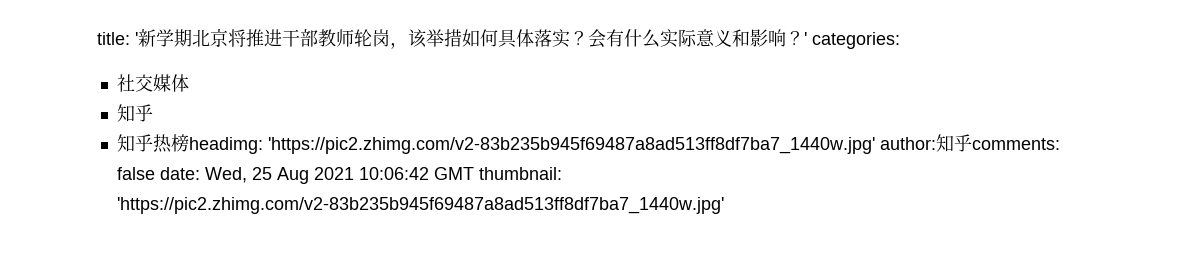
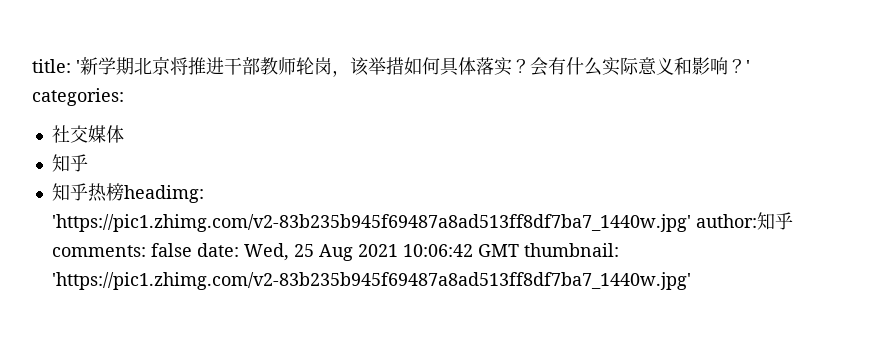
- 知乎热榜headimg: 'https://pic2.zhimg.com/v2-83b235b945f69487a8ad513ff8df7ba7_1440w.jpg' author:知乎comments: false date: Wed, 25 Aug 2021 10:06:42 GMT thumbnail: 'https://pic2.zhimg.com/v2-83b235b945f69487a8ad513ff8df7ba7_1440w.jpg'
+ 知乎热榜headimg: 'https://pic1.zhimg.com/v2-83b235b945f69487a8ad513ff8df7ba7_1440w.jpg' author:知乎comments: false date: Wed, 25 Aug 2021 10:06:42 GMT thumbnail: 'https://pic1.zhimg.com/v2-83b235b945f69487a8ad513ff8df7ba7_1440w.jpg'

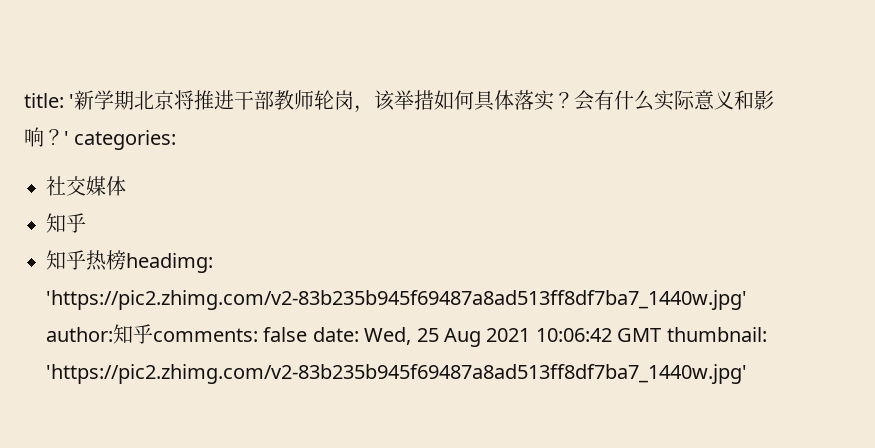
- 知乎热榜headimg: 'https://pic1.zhimg.com/v2-83b235b945f69487a8ad513ff8df7ba7_1440w.jpg' author:知乎comments: false date: Wed, 25 Aug 2021 10:06:42 GMT thumbnail: 'https://pic1.zhimg.com/v2-83b235b945f69487a8ad513ff8df7ba7_1440w.jpg'
+ 知乎热榜headimg: 'https://pic2.zhimg.com/v2-83b235b945f69487a8ad513ff8df7ba7_1440w.jpg' author:知乎comments: false date: Wed, 25 Aug 2021 10:06:42 GMT thumbnail: 'https://pic2.zhimg.com/v2-83b235b945f69487a8ad513ff8df7ba7_1440w.jpg'

